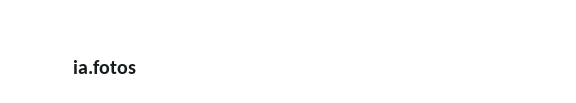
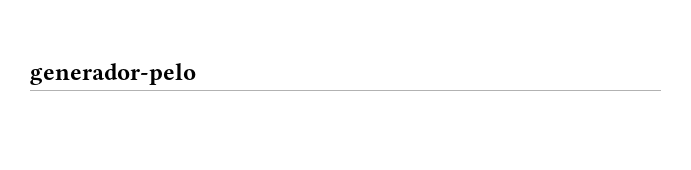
- ia.fotos
+ generador-pelo

